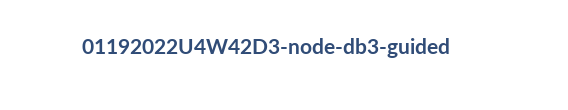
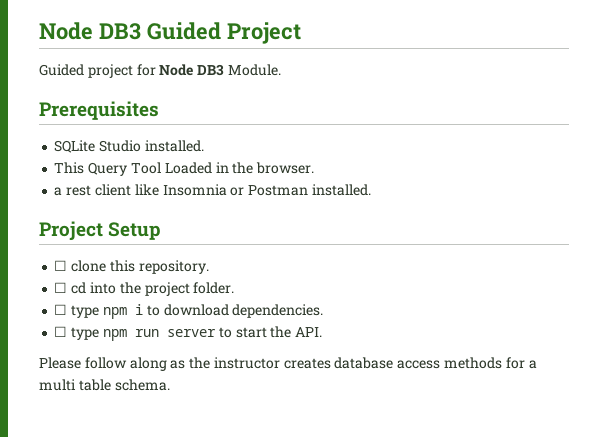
- 01192022U4W42D3-node-db3-guided
+ Node DB3 Guided Project
+ Guided project for Node DB3 Module.
+ Prerequisites
+ SQLite Studio installed.
+ This Query Tool Loaded in the browser.
+ a rest client like Insomnia or Postman installed.
+ Project Setup
+ ☐ clone this repository.
+ ☐ cd into the project folder.
+ ☐ type npm i to download dependencies.
+ ☐ type npm run server to start the API.
+ Please follow along as the instructor creates database access methods for a multi table schema.

